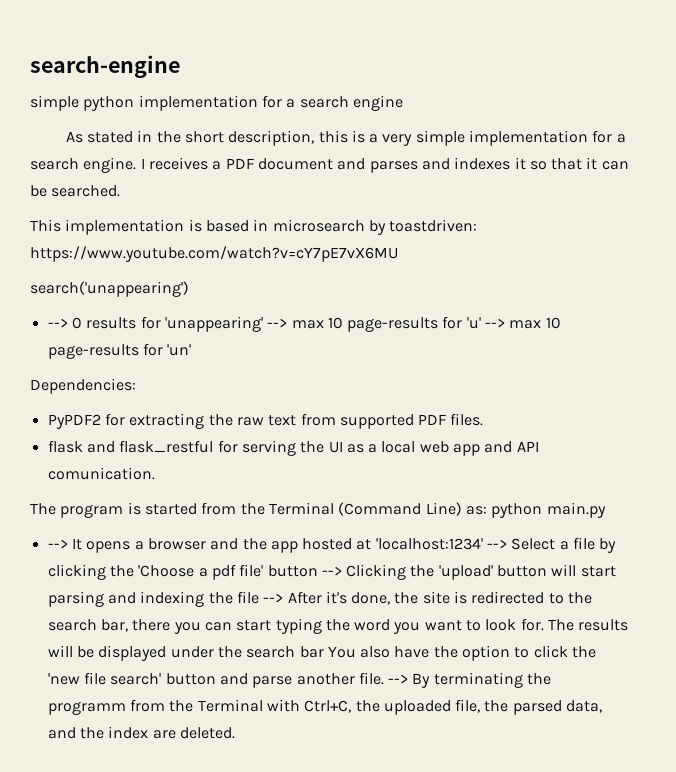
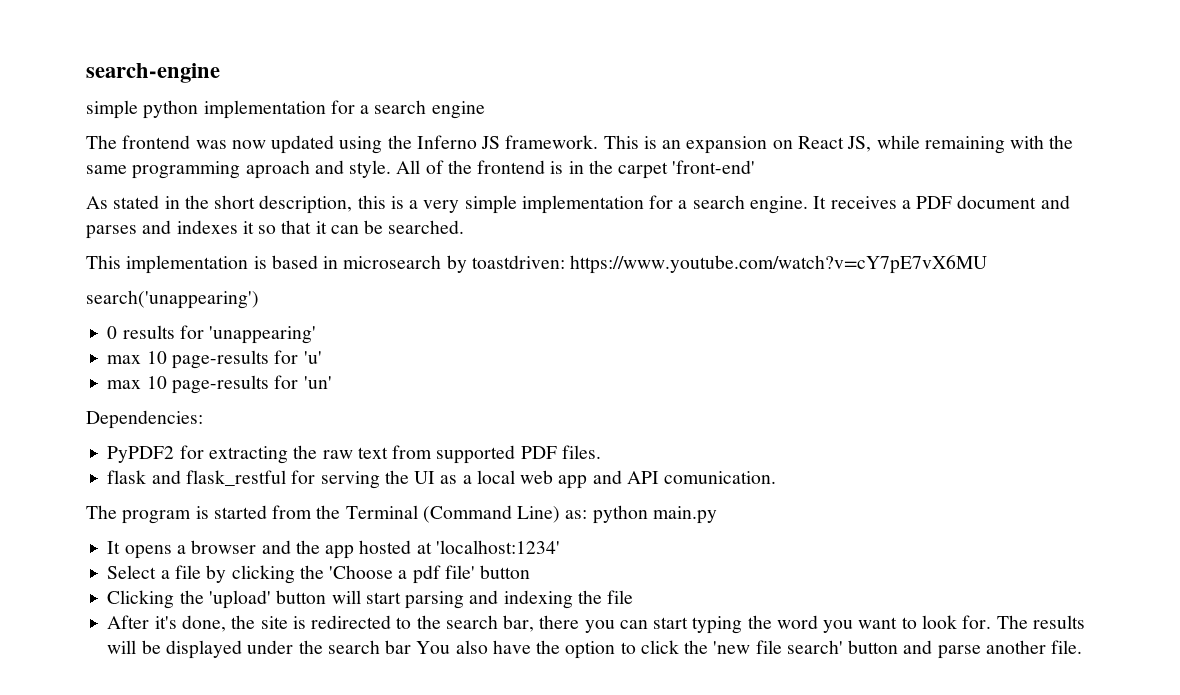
+ The frontend was now updated using the Inferno JS framework. This is an expansion on React JS, while remaining with the same programming aproach and style. All of the frontend is in the carpet 'front-end'
- I receives a PDF document and parses and indexes it so that it can be searched.
+ It receives a PDF document and parses and indexes it so that it can be searched.
- --> 0 results for 'unappearing' --> max 10 page-results for 'u' --> max 10 page-results for 'un'
+ 0 results for 'unappearing'
+ max 10 page-results for 'u'
+ max 10 page-results for 'un'
- --> It opens a browser and the app hosted at 'localhost:1234' --> Select a file by clicking the 'Choose a pdf file' button --> Clicking the 'upload' button will start parsing and indexing the file --> After it's done, the site is redirected to the search bar, there you can start typing the word you want to look for.
+ It opens a browser and the app hosted at 'localhost:1234'
+ Select a file by clicking the 'Choose a pdf file' button
+ Clicking the 'upload' button will start parsing and indexing the file
+ After it's done, the site is redirected to the search bar, there you can start typing the word you want to look for.
- --> By terminating the programm from the Terminal with Ctrl+C, the uploaded file, the parsed data, and the index are deleted.

